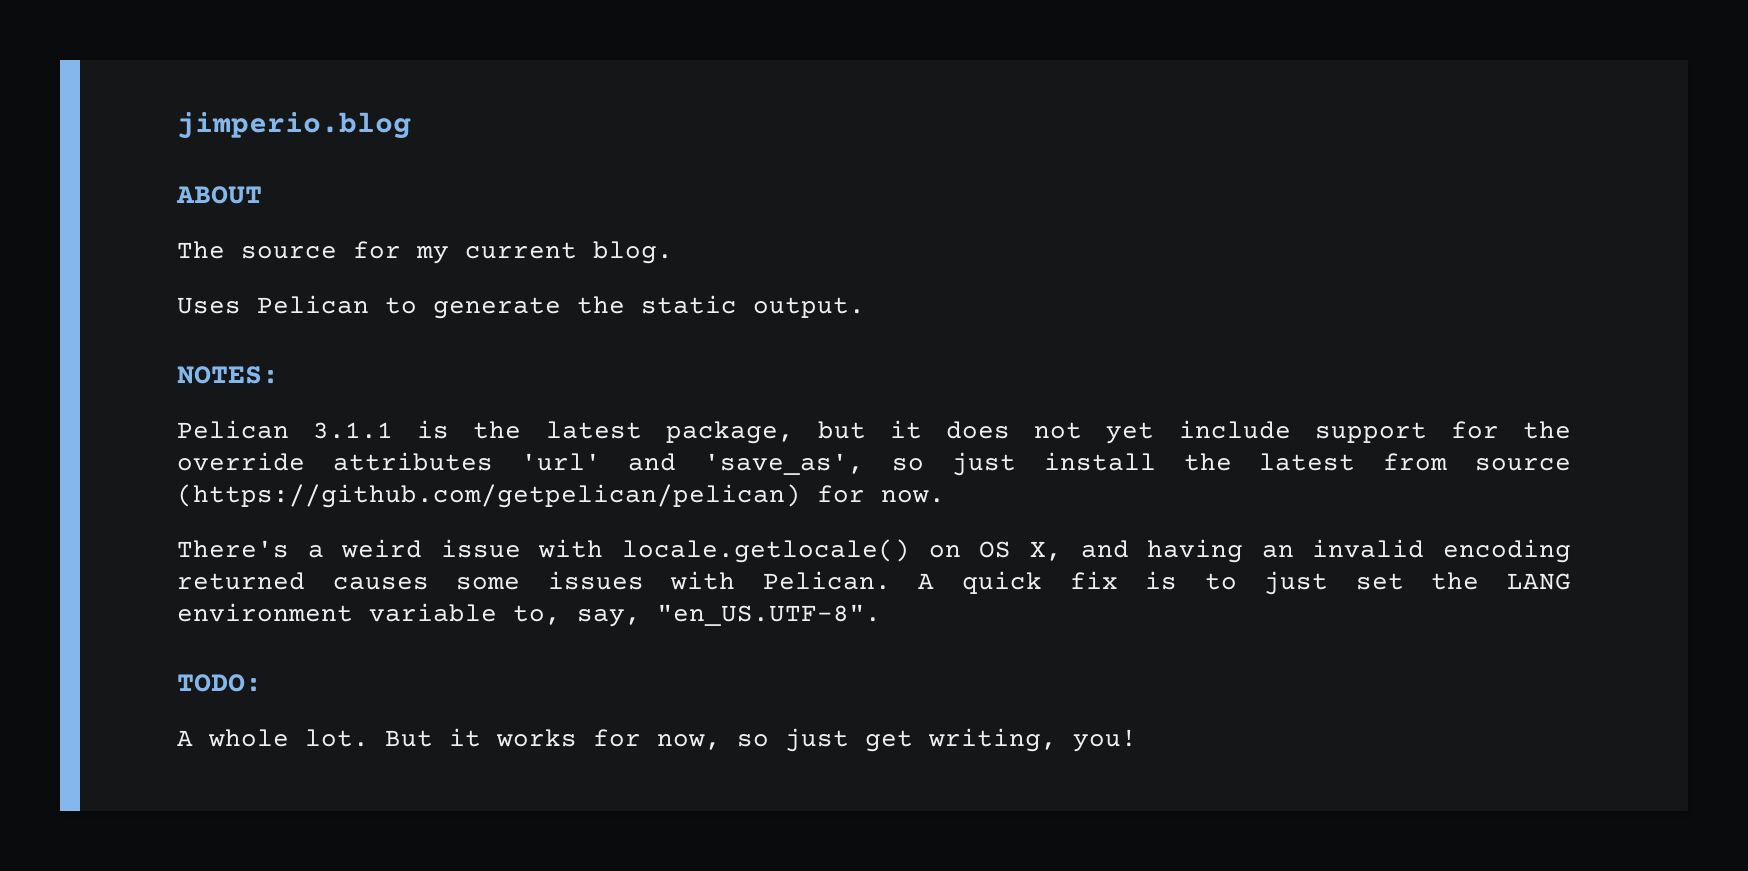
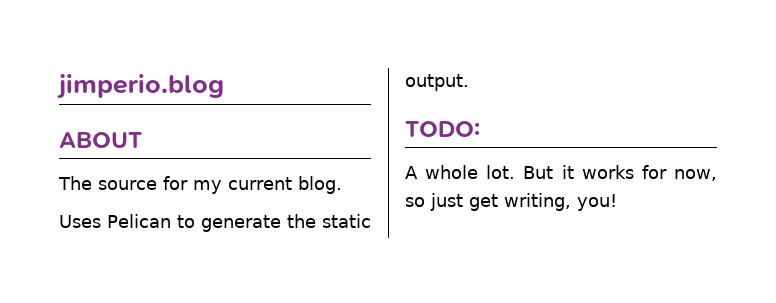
- NOTES:
- Pelican 3.1.1 is the latest package, but it does not yet include support for the override attributes 'url' and 'save_as', so just install the latest from source (https://github.com/getpelican/pelican) for now.
- There's a weird issue with locale.getlocale() on OS X, and having an invalid encoding returned causes some issues with Pelican. A quick fix is to just set the LANG environment variable to, say, "en_US.UTF-8".

